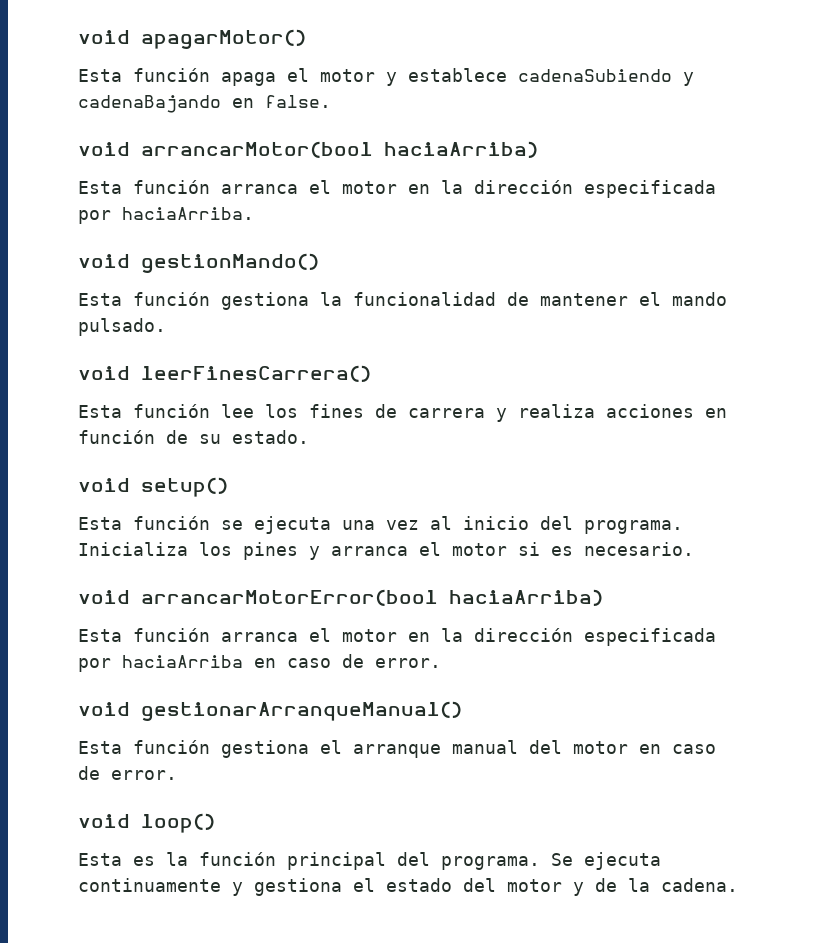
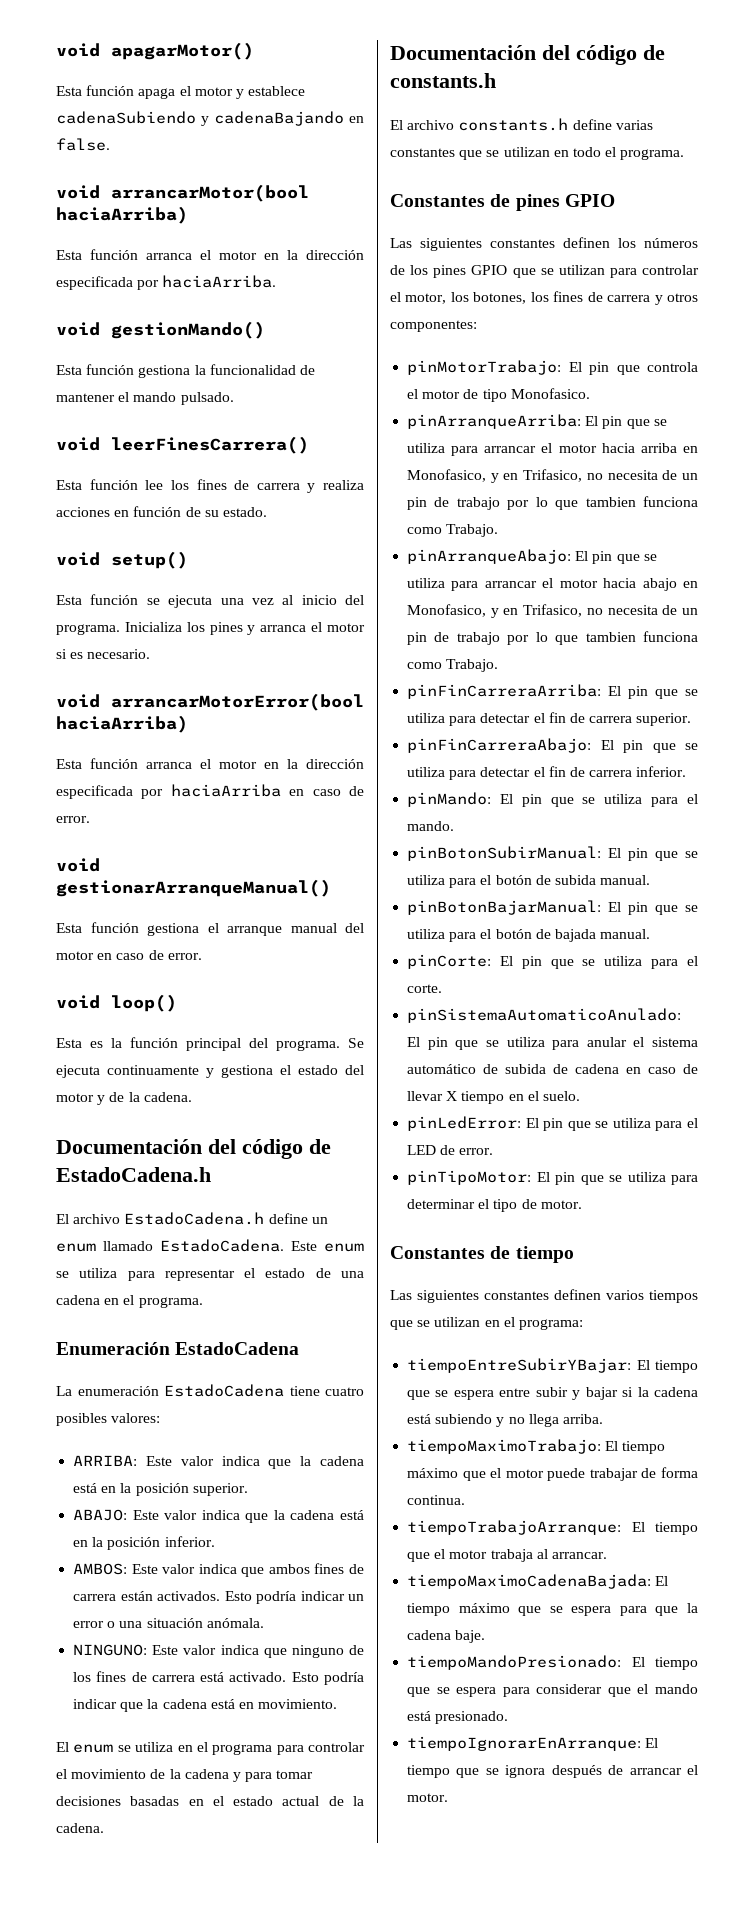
+ Documentación del código de EstadoCadena.h
+ El archivo EstadoCadena.h define un enum llamado EstadoCadena. Este enum se utiliza para representar el estado de una cadena en el programa.
+ Enumeración EstadoCadena
+ La enumeración EstadoCadena tiene cuatro posibles valores:
+ ARRIBA: Este valor indica que la cadena está en la posición superior.
+ ABAJO: Este valor indica que la cadena está en la posición inferior.
+ AMBOS: Este valor indica que ambos fines de carrera están activados. Esto podría indicar un error o una situación anómala.
+ NINGUNO: Este valor indica que ninguno de los fines de carrera está activado. Esto podría indicar que la cadena está en movimiento.
+ El enum se utiliza en el programa para controlar el movimiento de la cadena y para tomar decisiones basadas en el estado actual de la cadena.
+ Documentación del código de constants.h
+ El archivo constants.h define varias constantes que se utilizan en todo el programa.
+ Constantes de pines GPIO
+ Las siguientes constantes definen los números de los pines GPIO que se utilizan para controlar el motor, los botones, los fines de carrera y otros componentes:
+ pinMotorTrabajo: El pin que controla el motor de tipo Monofasico.
+ pinArranqueArriba: El pin que se utiliza para arrancar el motor hacia arriba en Monofasico, y en Trifasico, no necesita de un pin de trabajo por lo que tambien funciona como Trabajo.
+ pinArranqueAbajo: El pin que se utiliza para arrancar el motor hacia abajo en Monofasico, y en Trifasico, no necesita de un pin de trabajo por lo que tambien funciona como Trabajo.
+ pinFinCarreraArriba: El pin que se utiliza para detectar el fin de carrera superior.
+ pinFinCarreraAbajo: El pin que se utiliza para detectar el fin de carrera inferior.
+ pinMando: El pin que se utiliza para el mando.
+ pinBotonSubirManual: El pin que se utiliza para el botón de subida manual.
+ pinBotonBajarManual: El pin que se utiliza para el botón de bajada manual.
+ pinCorte: El pin que se utiliza para el corte.
+ pinSistemaAutomaticoAnulado: El pin que se utiliza para anular el sistema automático de subida de cadena en caso de llevar X tiempo en el suelo.
+ pinLedError: El pin que se utiliza para el LED de error.
+ pinTipoMotor: El pin que se utiliza para determinar el tipo de motor.
+ Constantes de tiempo
+ Las siguientes constantes definen varios tiempos que se utilizan en el programa:
+ tiempoEntreSubirYBajar: El tiempo que se espera entre subir y bajar si la cadena está subiendo y no llega arriba.
+ tiempoMaximoTrabajo: El tiempo máximo que el motor puede trabajar de forma continua.
+ tiempoTrabajoArranque: El tiempo que el motor trabaja al arrancar.
+ tiempoMaximoCadenaBajada: El tiempo máximo que se espera para que la cadena baje.
+ tiempoMandoPresionado: El tiempo que se espera para considerar que el mando está presionado.
+ tiempoIgnorarEnArranque: El tiempo que se ignora después de arrancar el motor.

